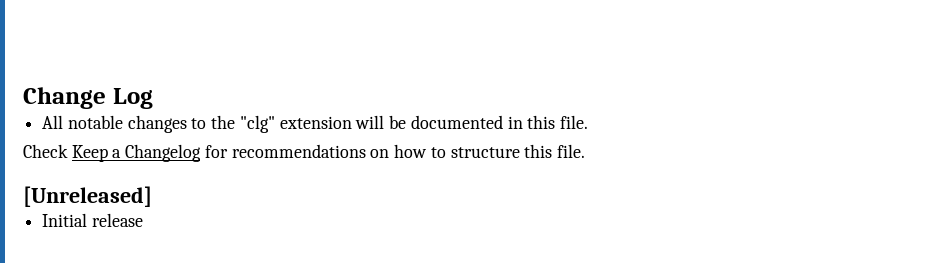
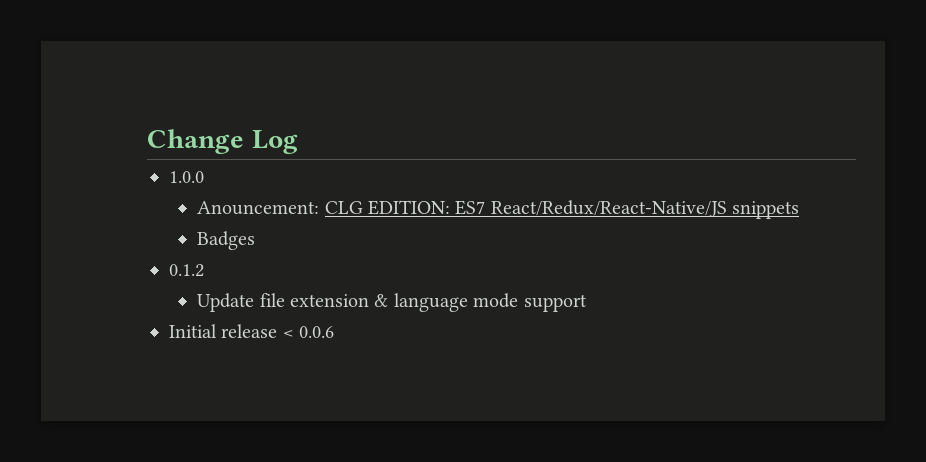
- All notable changes to the "clg" extension will be documented in this file.
- Check Keep a Changelog for recommendations on how to structure this file.
- [Unreleased]
+ 1.0.0
+ Anouncement: CLG EDITION: ES7 React/Redux/React-Native/JS snippets
+ Badges
+ 0.1.2
+ Update file extension & language mode support
- Initial release
+ Initial release < 0.0.6

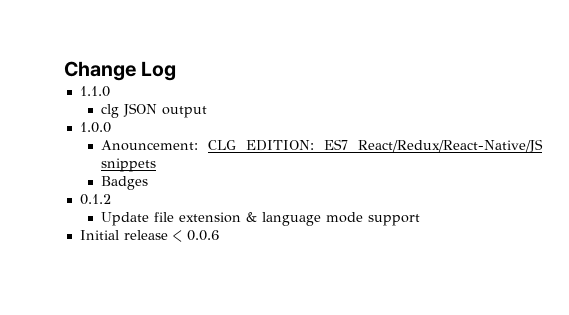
+ 1.1.0
+ clg JSON output

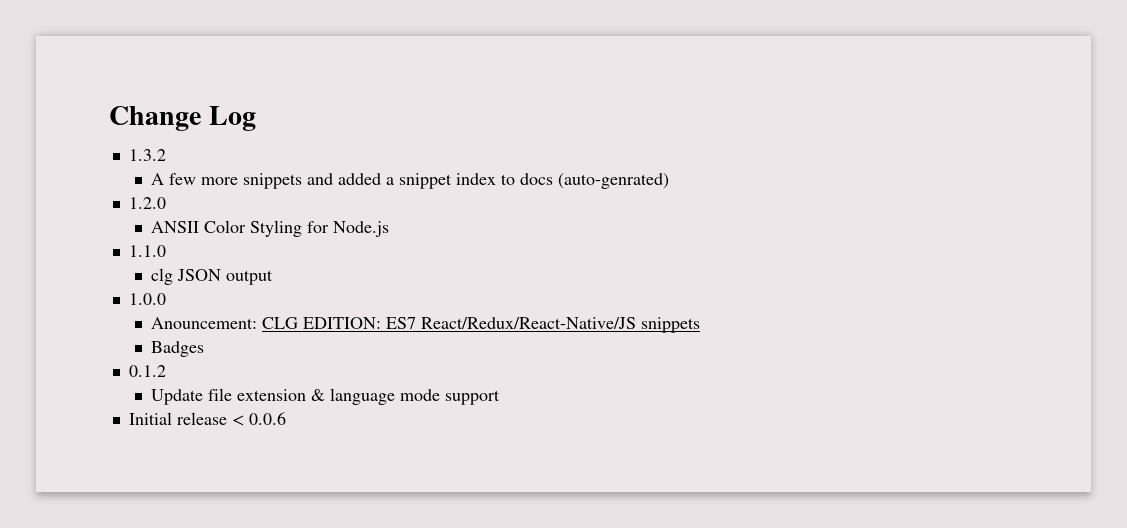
+ 1.3.2
+ A few more snippets and added a snippet index to docs (auto-genrated)
+ 1.2.0
+ ANSII Color Styling for Node.js

